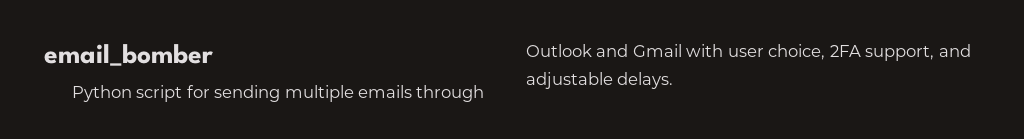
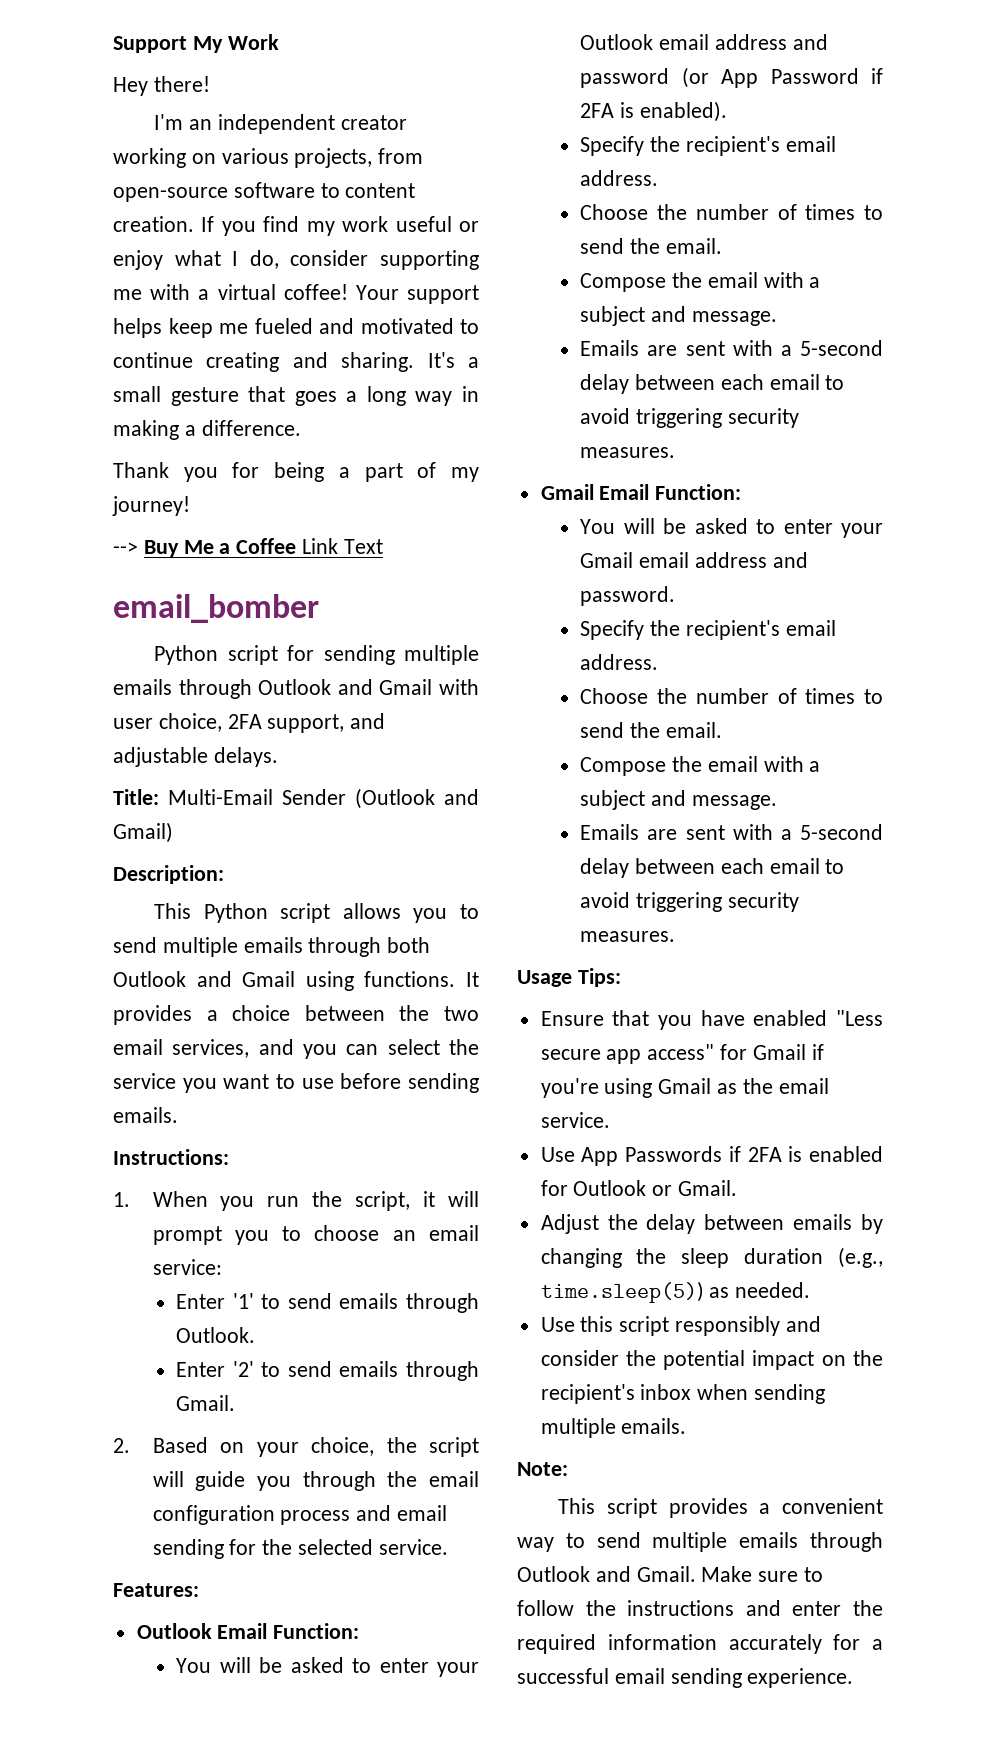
+ Support My Work
+ Hey there!
+ I'm an independent creator working on various projects, from open-source software to content creation. If you find my work useful or enjoy what I do, consider supporting me with a virtual coffee! Your support helps keep me fueled and motivated to continue creating and sharing. It's a small gesture that goes a long way in making a difference.
+ Thank you for being a part of my journey!
+ --> Buy Me a Coffee Link Text
+ Title: Multi-Email Sender (Outlook and Gmail)
+ Description:
+ This Python script allows you to send multiple emails through both Outlook and Gmail using functions. It provides a choice between the two email services, and you can select the service you want to use before sending emails.
+ Instructions:
+ 1. When you run the script, it will prompt you to choose an email service:
+ Enter '1' to send emails through Outlook.
+ Enter '2' to send emails through Gmail.
+ 2. Based on your choice, the script will guide you through the email configuration process and email sending for the selected service.
+ Features:
+ Outlook Email Function:
+ You will be asked to enter your Outlook email address and password (or App Password if 2FA is enabled).
+ Specify the recipient's email address.
+ Choose the number of times to send the email.
+ Compose the email with a subject and message.
+ Emails are sent with a 5-second delay between each email to avoid triggering security measures.
+ Gmail Email Function:
+ You will be asked to enter your Gmail email address and password.
+ Specify the recipient's email address.
+ Choose the number of times to send the email.
+ Compose the email with a subject and message.
+ Emails are sent with a 5-second delay between each email to avoid triggering security measures.
+ Usage Tips:
+ Ensure that you have enabled "Less secure app access" for Gmail if you're using Gmail as the email service.
+ Use App Passwords if 2FA is enabled for Outlook or Gmail.
+ Adjust the delay between emails by changing the sleep duration (e.g., time.sleep(5)) as needed.
+ Use this script responsibly and consider the potential impact on the recipient's inbox when sending multiple emails.
+ Note:
+ This script provides a convenient way to send multiple emails through Outlook and Gmail. Make sure to follow the instructions and enter the required information accurately for a successful email sending experience.

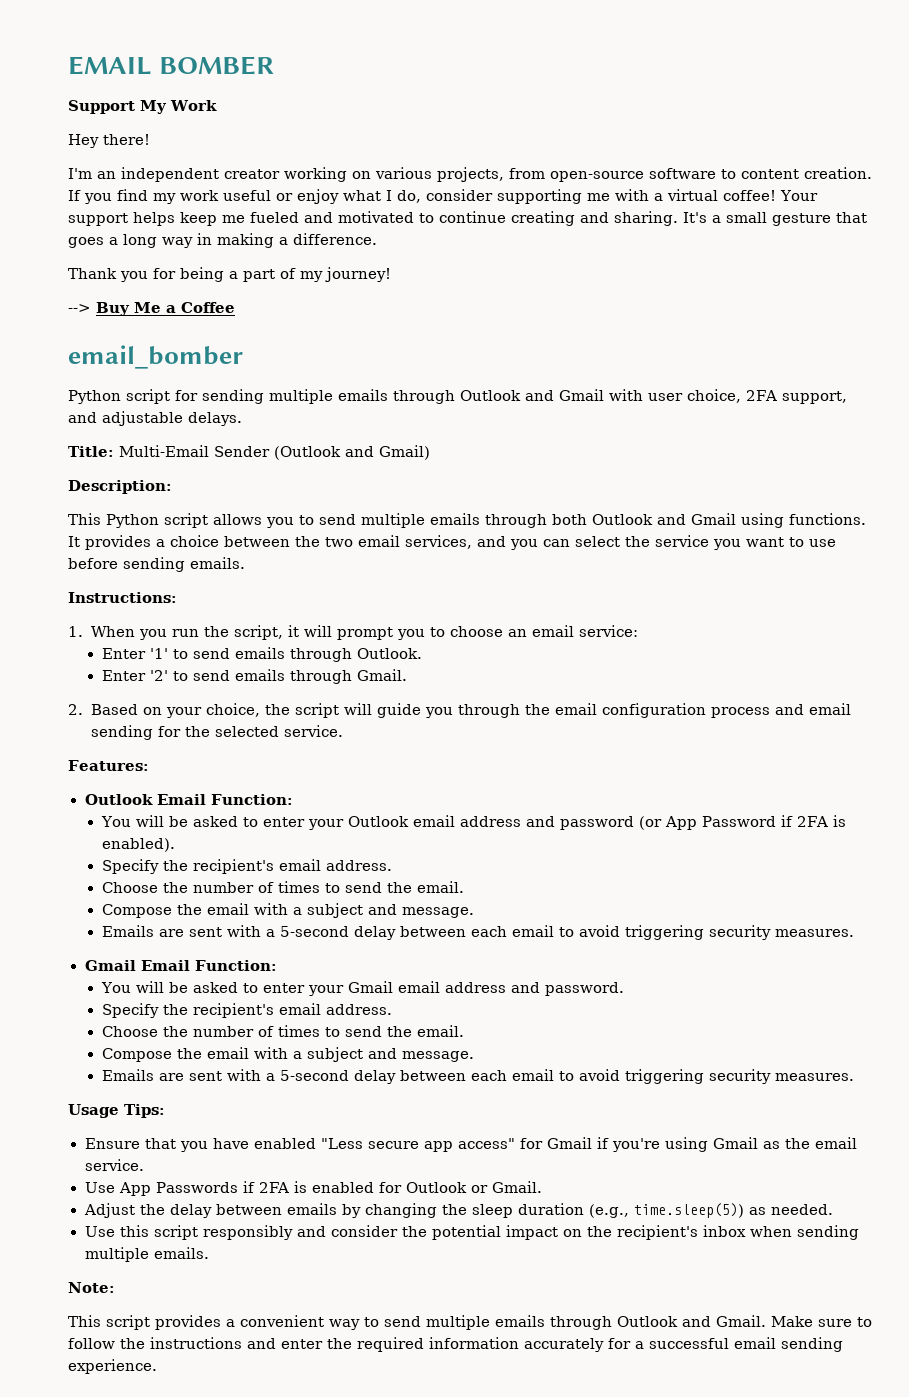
+ EMAIL BOMBER
- --> Buy Me a Coffee Link Text
+ --> Buy Me a Coffee

